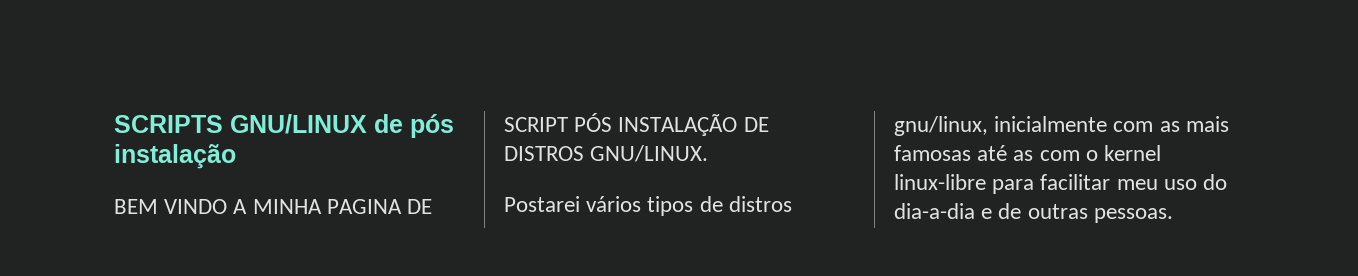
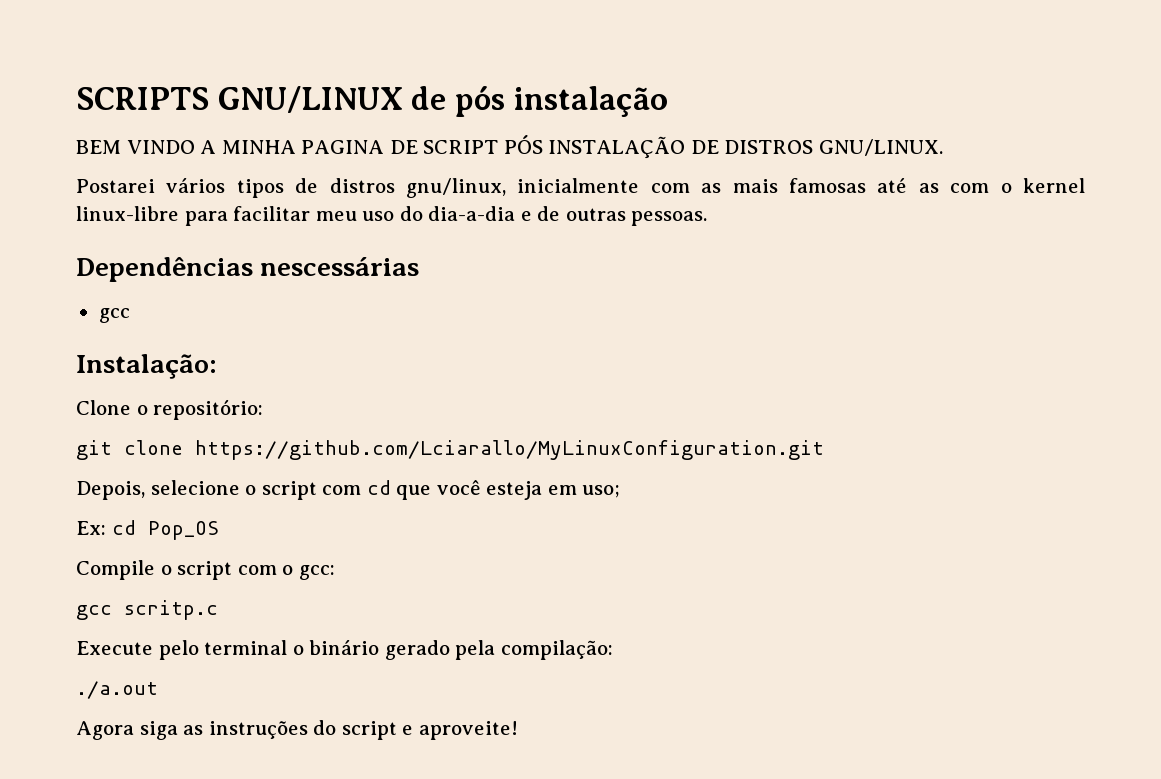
+ Dependências nescessárias
+ gcc
+ Instalação:
+ Clone o repositório:
+ git clone https://github.com/Lciarallo/MyLinuxConfiguration.git
+ Depois, selecione o script com cd que você esteja em uso;
+ Ex: cd Pop_OS
+ Compile o script com o gcc:
+ gcc scritp.c
+ Execute pelo terminal o binário gerado pela compilação:
+ ./a.out
+ Agora siga as instruções do script e aproveite!

